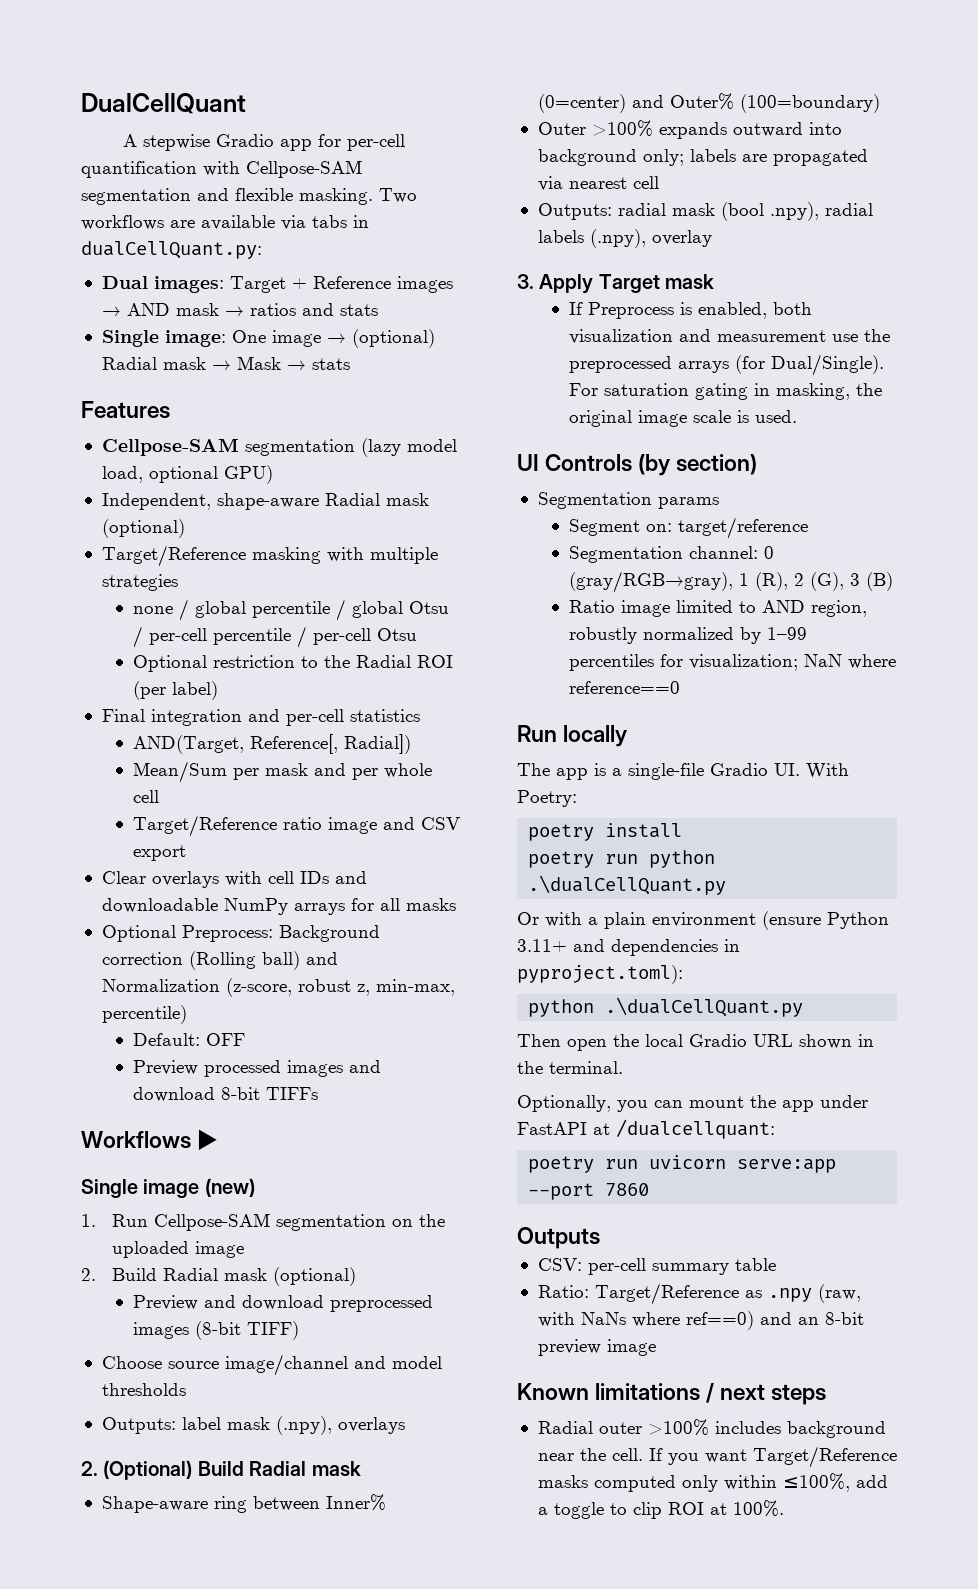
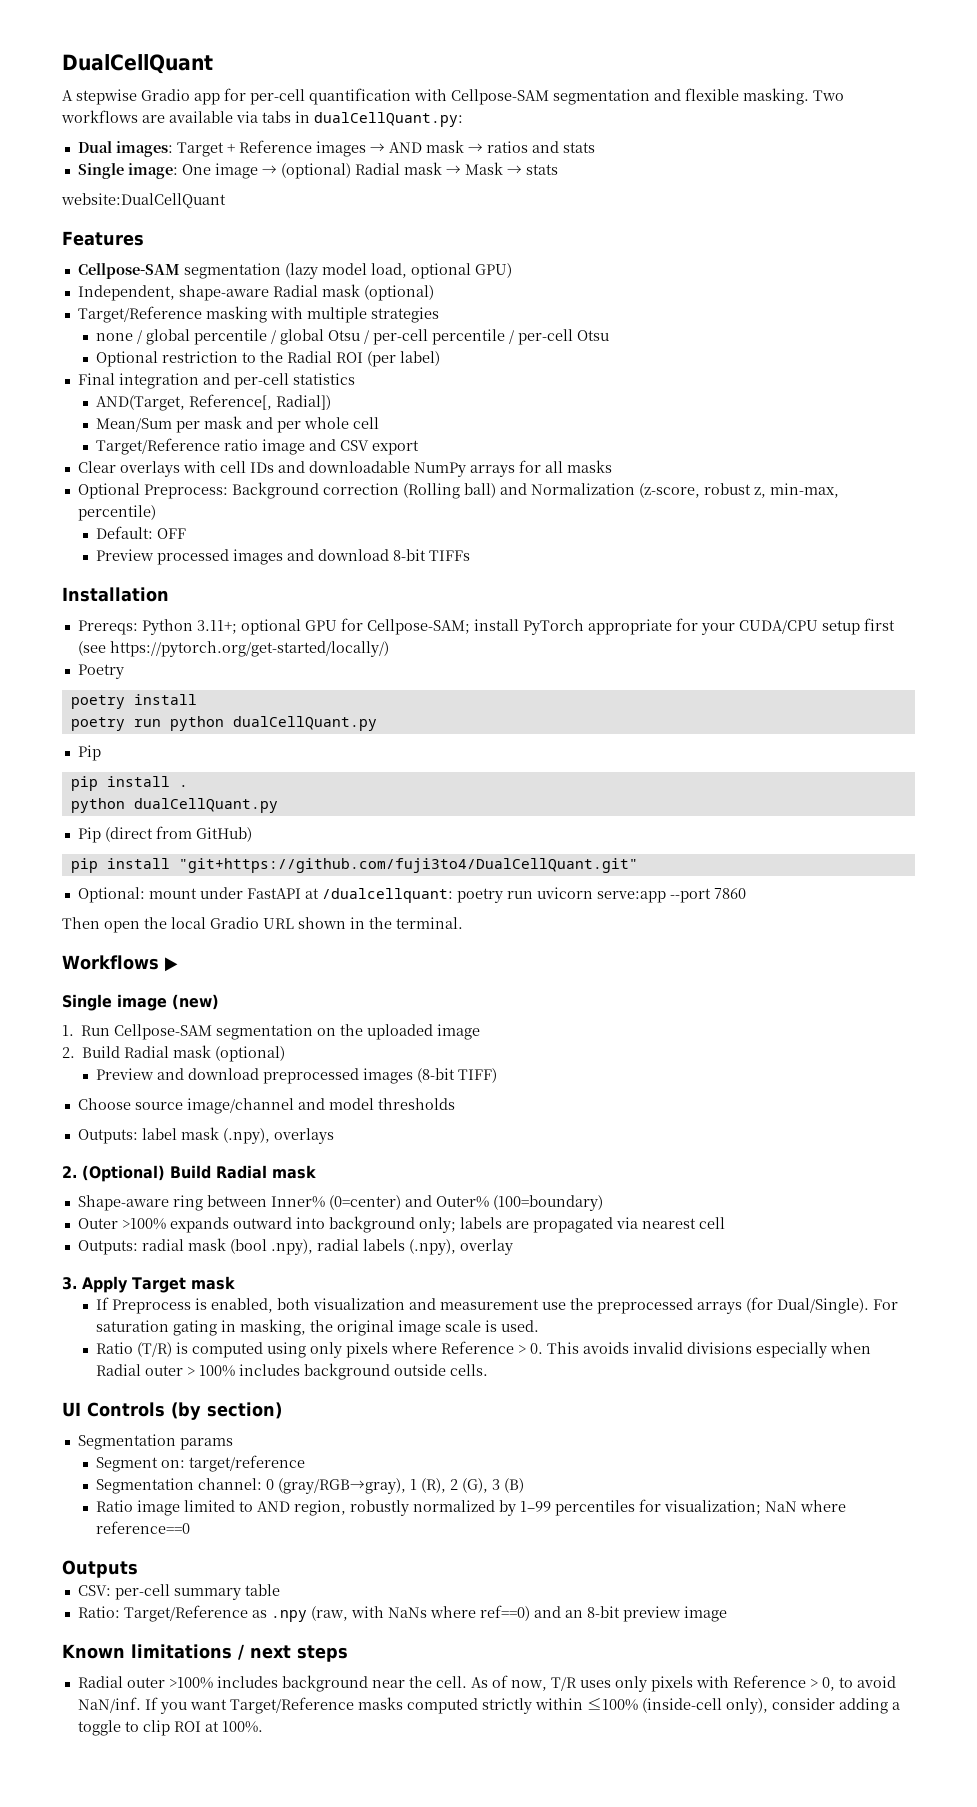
+ website:DualCellQuant
+ Installation
+ Prereqs: Python 3.11+; optional GPU for Cellpose-SAM; install PyTorch appropriate for your CUDA/CPU setup first (see https://pytorch.org/get-started/locally/)
+ Poetry
+ poetry install
+ poetry run python dualCellQuant.py
+ Pip
+ pip install .
+ python dualCellQuant.py
+ Pip (direct from GitHub)
+ pip install "git+https://github.com/fuji3to4/DualCellQuant.git"
+ Optional: mount under FastAPI at /dualcellquant: poetry run uvicorn serve:app --port 7860
+ Then open the local Gradio URL shown in the terminal.
+ Ratio (T/R) is computed using only pixels where Reference > 0. This avoids invalid divisions especially when Radial outer > 100% includes background outside cells.
- Run locally
- The app is a single-file Gradio UI. With Poetry:
- poetry install
- poetry run python .\dualCellQuant.py
- Or with a plain environment (ensure Python 3.11+ and dependencies in pyproject.toml):
- python .\dualCellQuant.py
- Then open the local Gradio URL shown in the terminal.
- Optionally, you can mount the app under FastAPI at /dualcellquant:
- poetry run uvicorn serve:app --port 7860
+ As of now, T/R uses only pixels with Reference > 0, to avoid NaN/inf.
- If you want Target/Reference masks computed only within ≤100%, add a toggle to clip ROI at 100%.
+ If you want Target/Reference masks computed strictly within ≤100% (inside-cell only), consider adding a toggle to clip ROI at 100%.

